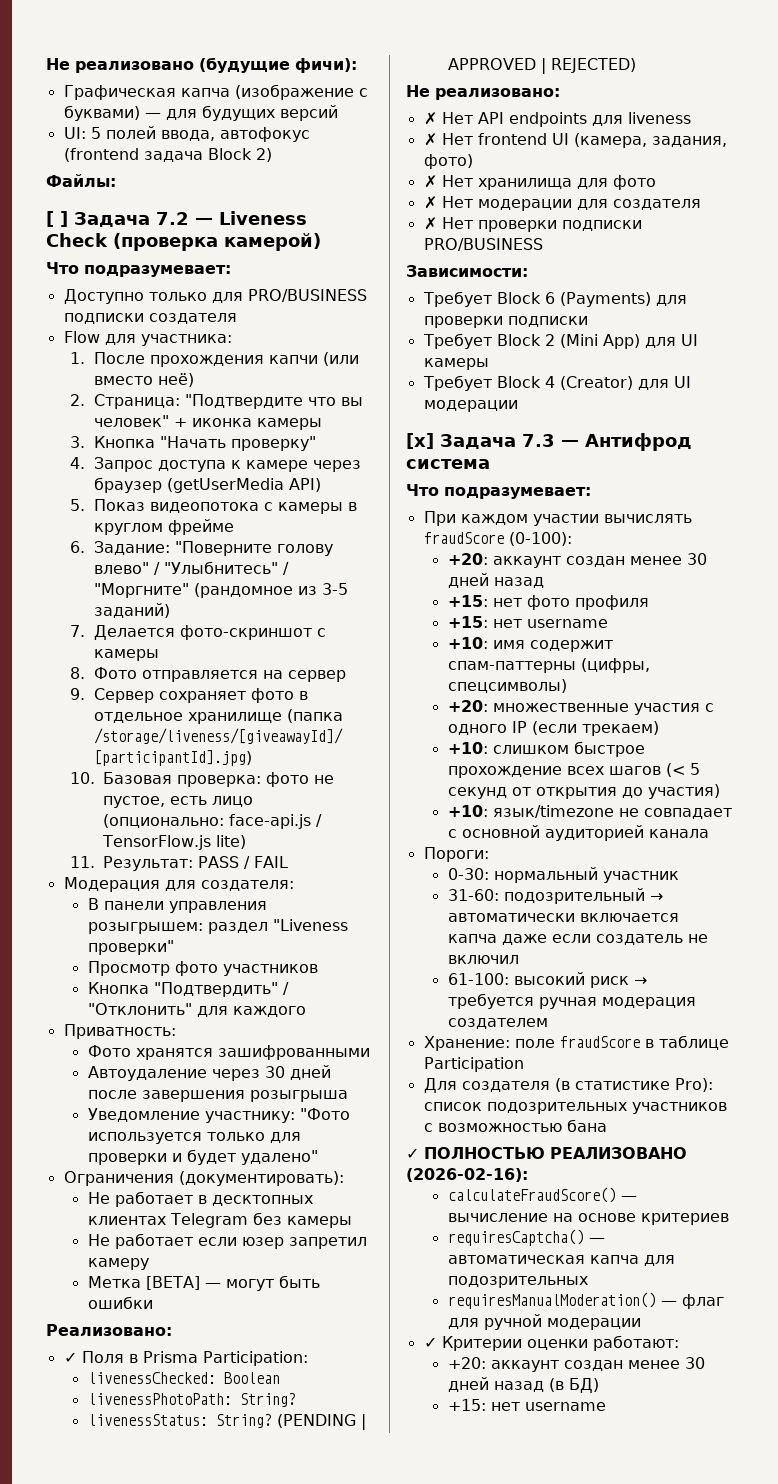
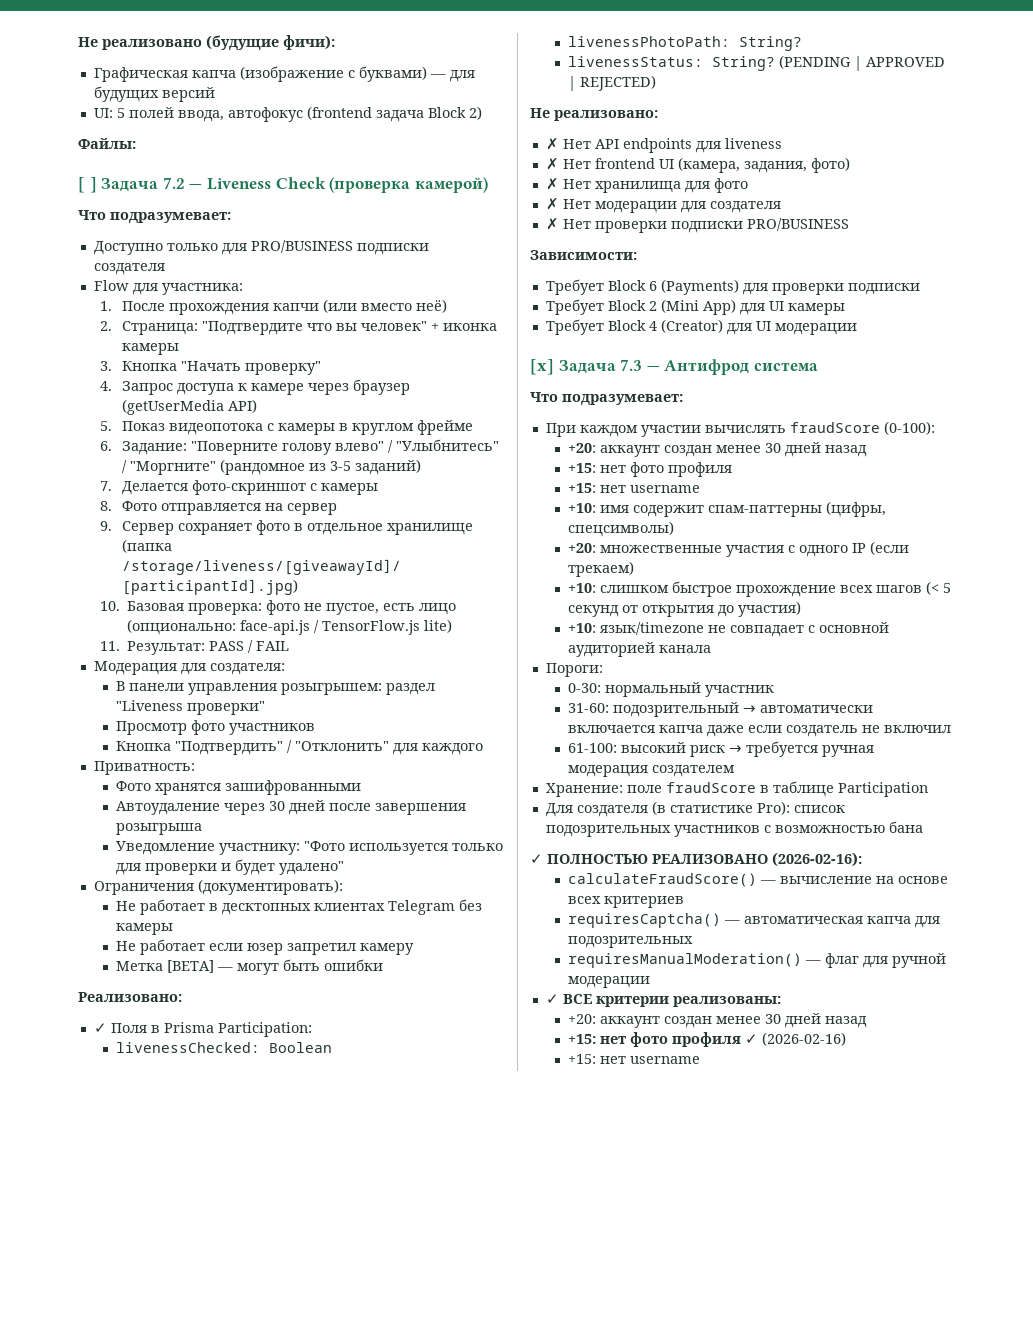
- calculateFraudScore() — вычисление на основе критериев
+ calculateFraudScore() — вычисление на основе всех критериев
- ✓ Критерии оценки работают:
- +20: аккаунт создан менее 30 дней назад (в БД)
+ ✓ ВСЕ критерии реализованы:
+ +20: аккаунт создан менее 30 дней назад
+ +15: нет фото профиля ✓ (2026-02-16)

